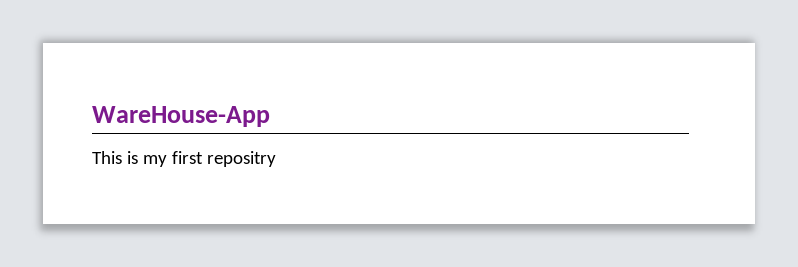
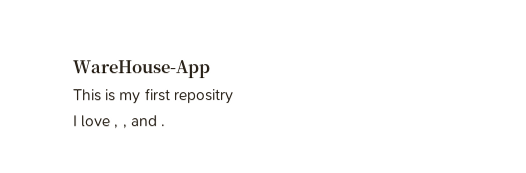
+ I love , , and .

